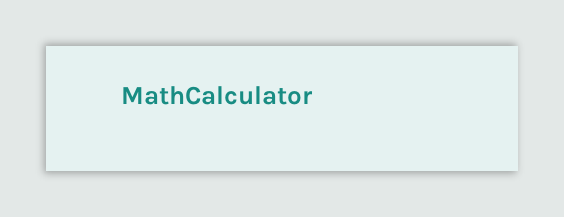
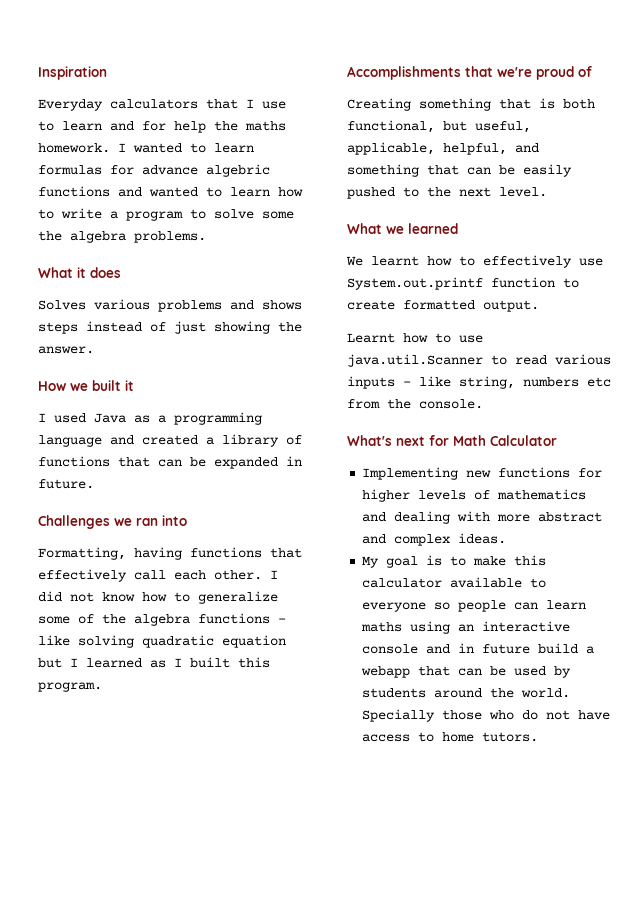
- MathCalculator
+ Inspiration
+ Everyday calculators that I use to learn and for help the maths homework. I wanted to learn formulas for advance algebric functions and wanted to learn how to write a program to solve some the algebra problems.
+ What it does
+ Solves various problems and shows steps instead of just showing the answer.
+ How we built it
+ I used Java as a programming language and created a library of functions that can be expanded in future.
+ Challenges we ran into
+ Formatting, having functions that effectively call each other. I did not know how to generalize some of the algebra functions - like solving quadratic equation but I learned as I built this program.
+ Accomplishments that we're proud of
+ Creating something that is both functional, but useful, applicable, helpful, and something that can be easily pushed to the next level.
+ What we learned
+ We learnt how to effectively use System.out.printf function to create formatted output.
+ Learnt how to use java.util.Scanner to read various inputs - like string, numbers etc from the console.
+ What's next for Math Calculator
+ Implementing new functions for higher levels of mathematics and dealing with more abstract and complex ideas.
+ My goal is to make this calculator available to everyone so people can learn maths using an interactive console and in future build a webapp that can be used by students around the world. Specially those who do not have access to home tutors.

